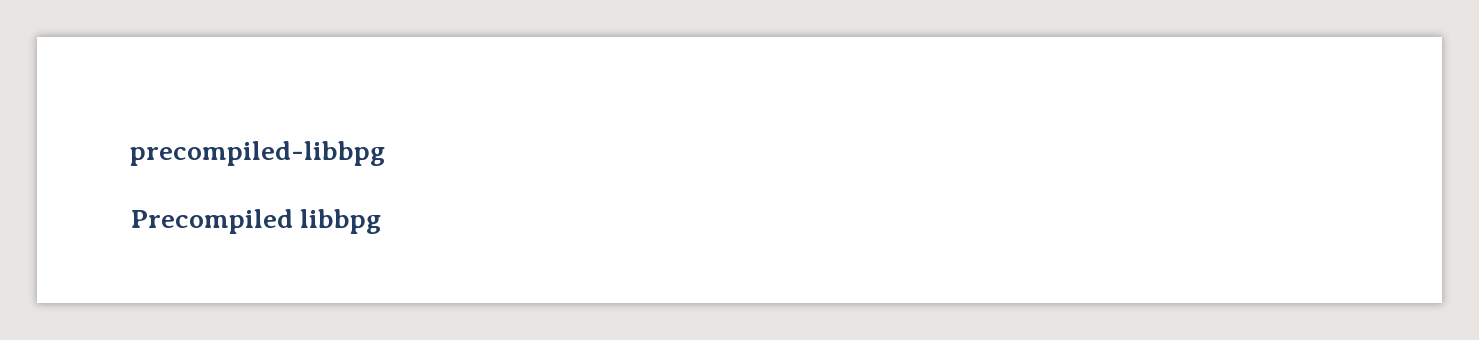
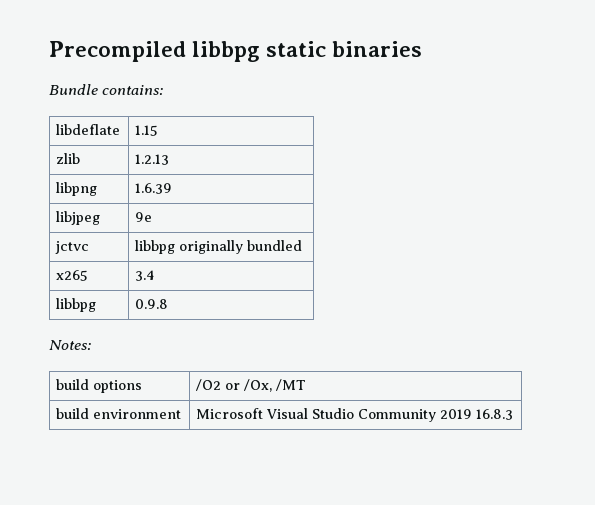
- precompiled-libbpg
- Precompiled libbpg
+ Precompiled libbpg static binaries
+ Bundle contains:
+ libdeflate | 1.15
+ zlib | 1.2.13
+ libpng | 1.6.39
+ libjpeg | 9e
+ jctvc | libbpg originally bundled
+ x265 | 3.4
+ libbpg | 0.9.8
+ Notes:
+ build options | /O2 or /Ox, /MT
+ build environment | Microsoft Visual Studio Community 2019 16.8.3

